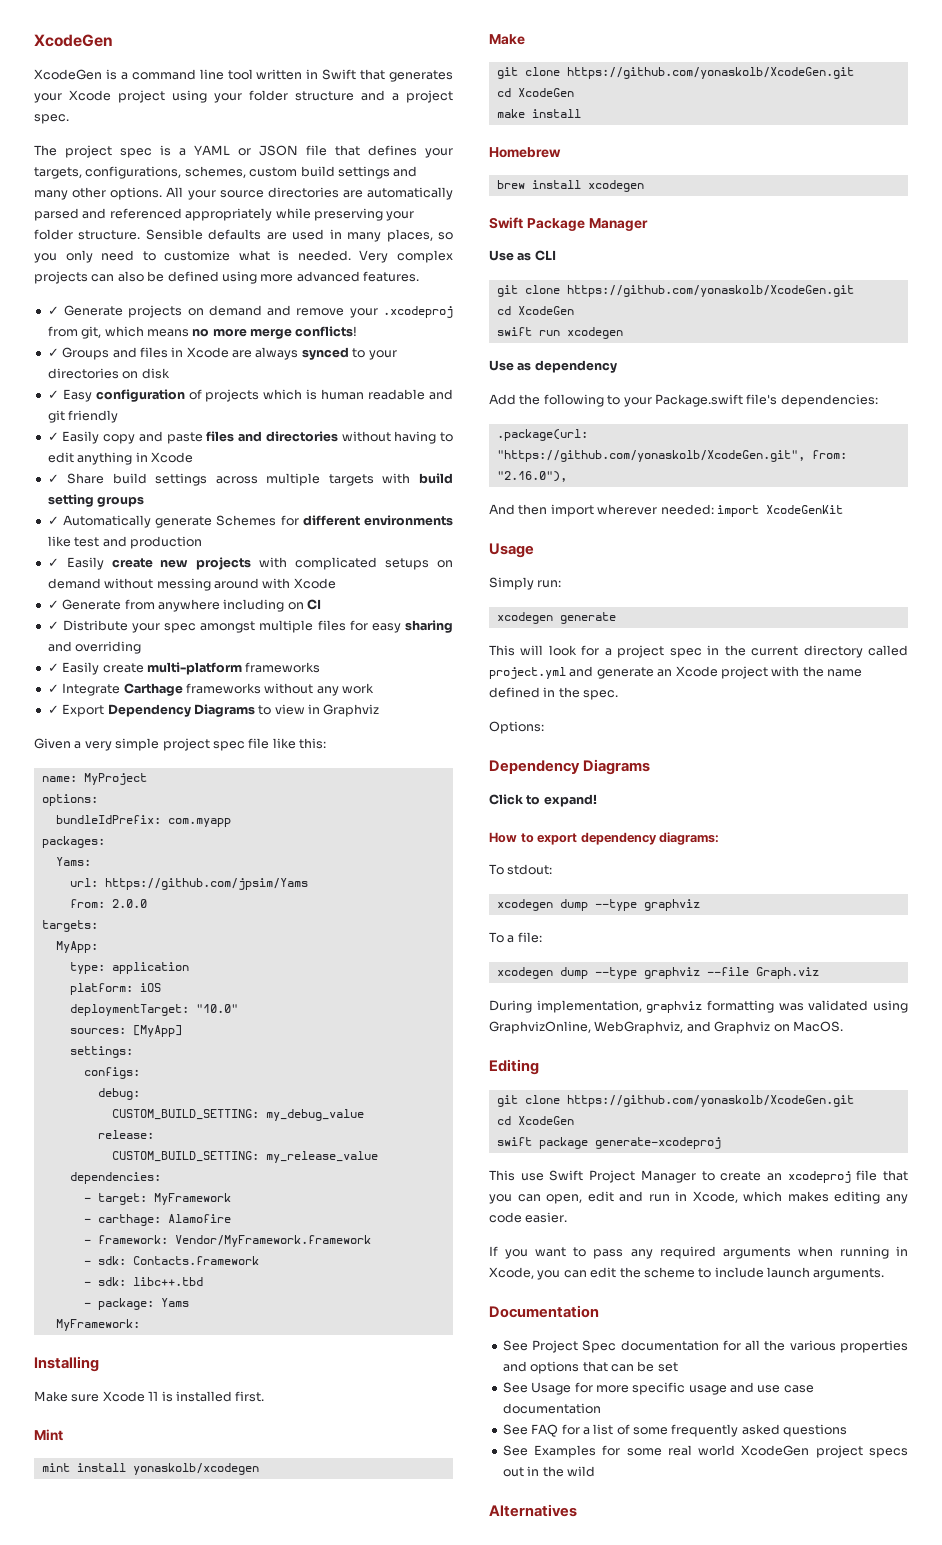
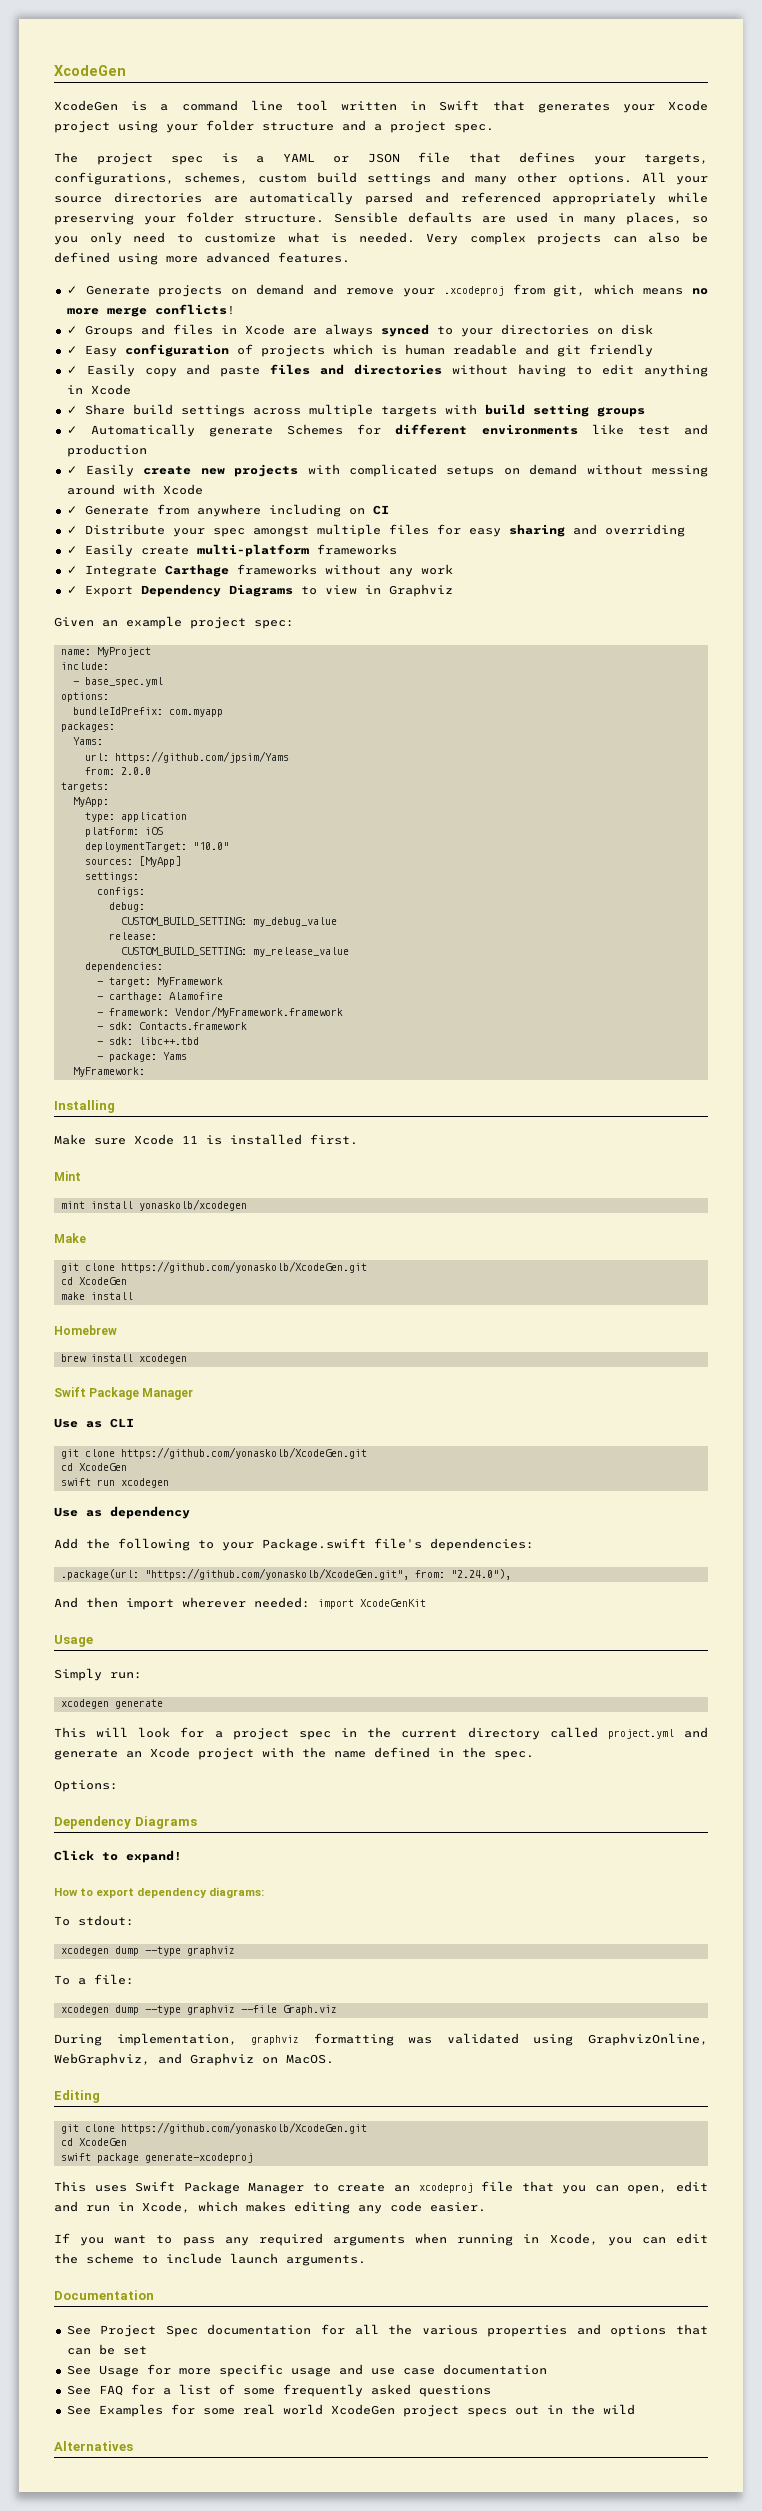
- Given a very simple project spec file like this:
+ Given an example project spec:
+ include:
+ - base_spec.yml
- .package(url: "https://github.com/yonaskolb/XcodeGen.git", from: "2.16.0"),
+ .package(url: "https://github.com/yonaskolb/XcodeGen.git", from: "2.24.0"),
- This use Swift Project Manager to create an xcodeproj file that you can open, edit and run in Xcode, which makes editing any code easier.
+ This uses Swift Package Manager to create an xcodeproj file that you can open, edit and run in Xcode, which makes editing any code easier.

